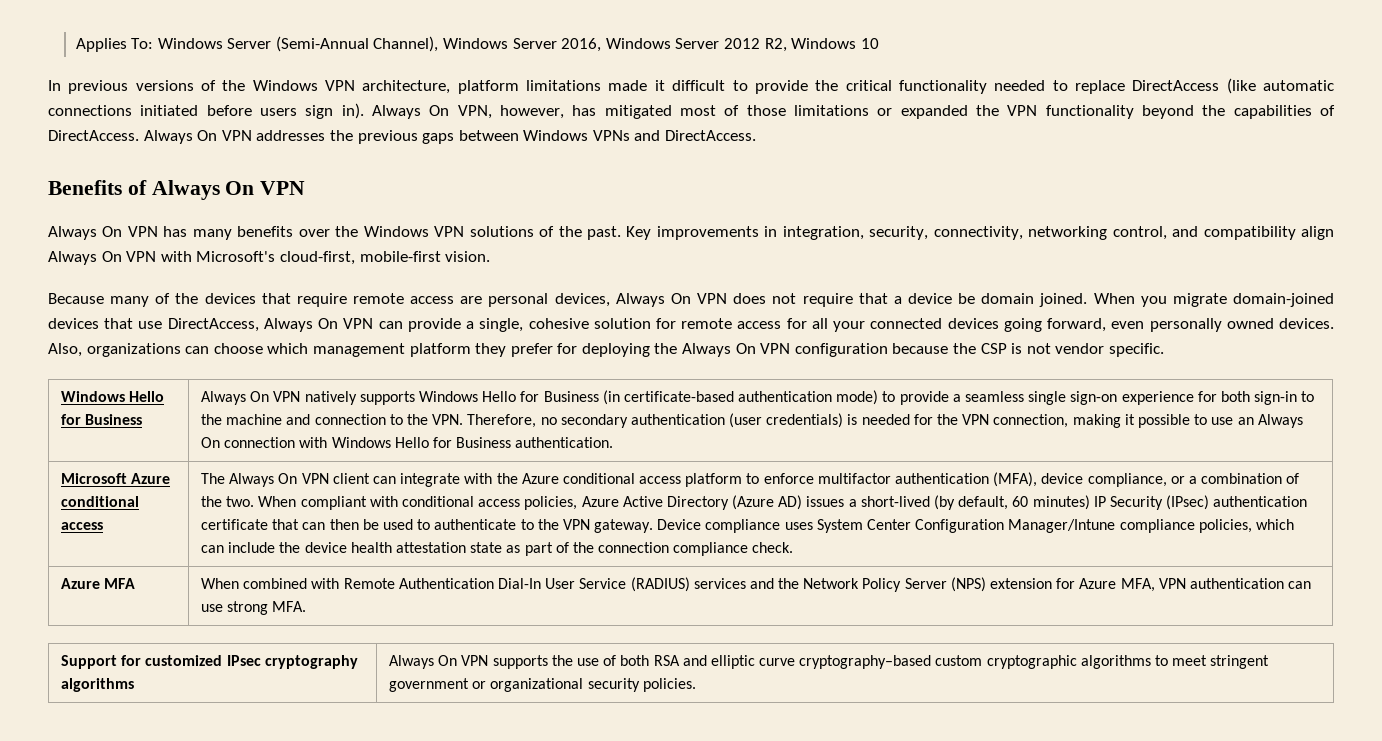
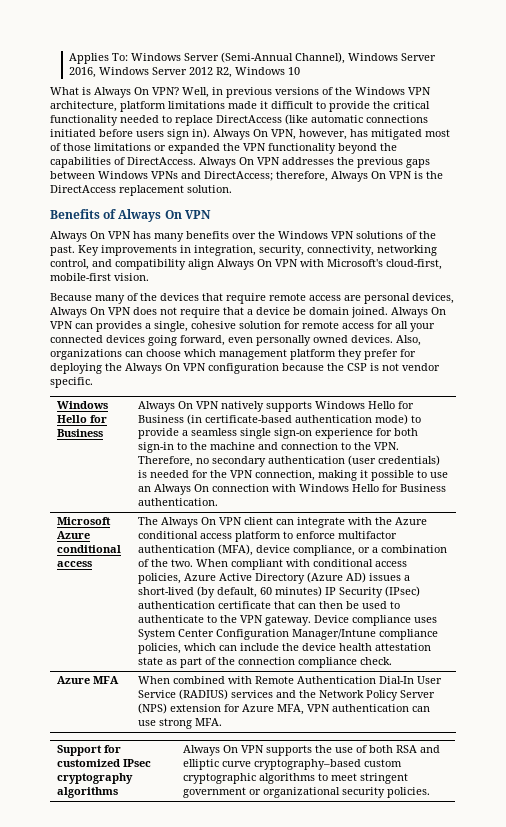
- In previous versions of the Windows VPN architecture, platform limitations made it difficult to provide the critical functionality needed to replace DirectAccess (like automatic connections initiated before users sign in).
+ What is Always On VPN? Well, in previous versions of the Windows VPN architecture, platform limitations made it difficult to provide the critical functionality needed to replace DirectAccess (like automatic connections initiated before users sign in).
- Always On VPN addresses the previous gaps between Windows VPNs and DirectAccess.
+ Always On VPN addresses the previous gaps between Windows VPNs and DirectAccess; therefore, Always On VPN is the DirectAccess replacement solution.
- When you migrate domain-joined devices that use DirectAccess, Always On VPN can provide a single, cohesive solution for remote access for all your connected devices going forward, even personally owned devices.
+ Always On VPN can provides a single, cohesive solution for remote access for all your connected devices going forward, even personally owned devices.

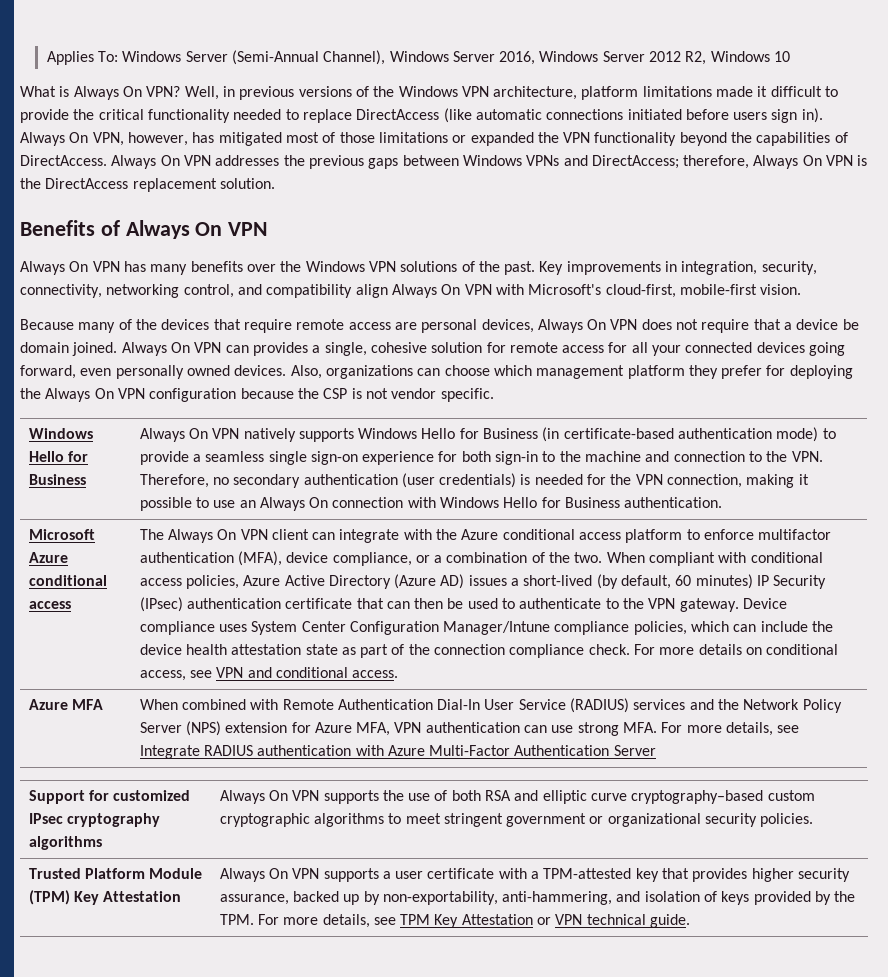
+ For more details on conditional access, see VPN and conditional access.
- Azure MFA | When combined with Remote Authentication Dial-In User Service (RADIUS) services and the Network Policy Server (NPS) extension for Azure MFA, VPN authentication can use strong MFA.
+ Azure MFA | When combined with Remote Authentication Dial-In User Service (RADIUS) services and the Network Policy Server (NPS) extension for Azure MFA, VPN authentication can use strong MFA. For more details, see Integrate RADIUS authentication with Azure Multi-Factor Authentication Server
+ Trusted Platform Module (TPM) Key Attestation | Always On VPN supports a user certificate with a TPM-attested key that provides higher security assurance, backed up by non-exportability, anti-hammering, and isolation of keys provided by the TPM. For more details, see TPM Key Attestation or VPN technical guide.

